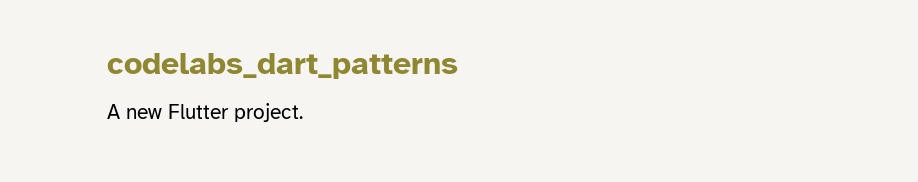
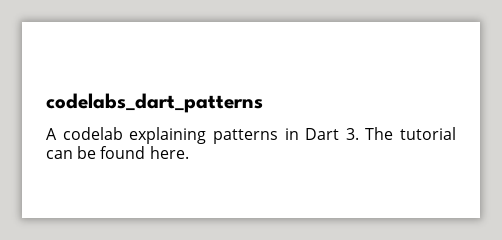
- A new Flutter project.
+ A codelab explaining patterns in Dart 3. The tutorial can be found here.

